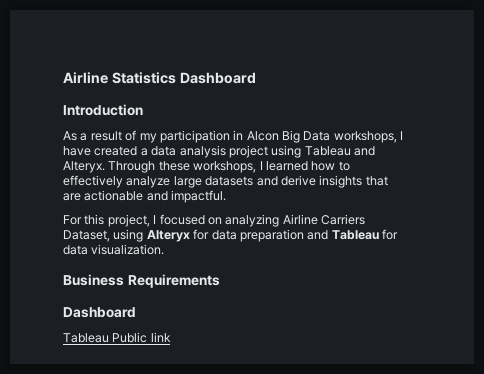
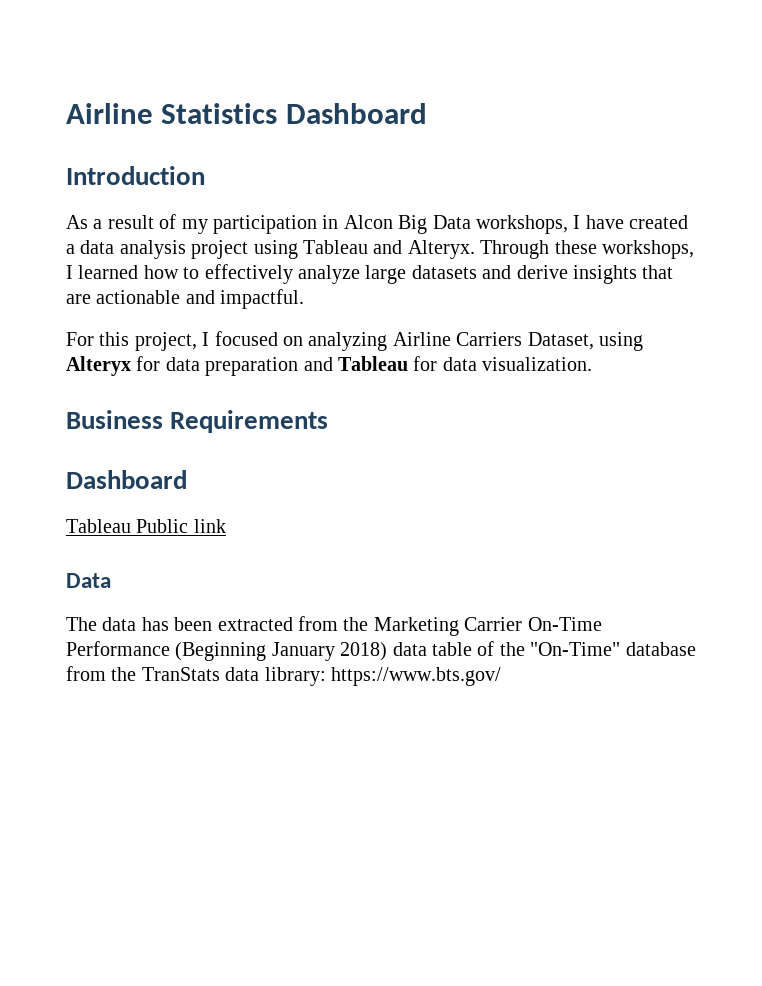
  Tableau Public link
+ Data
+ The data has been extracted from the Marketing Carrier On-Time Performance (Beginning January 2018) data table of the "On-Time" database from the TranStats data library: https://www.bts.gov/

